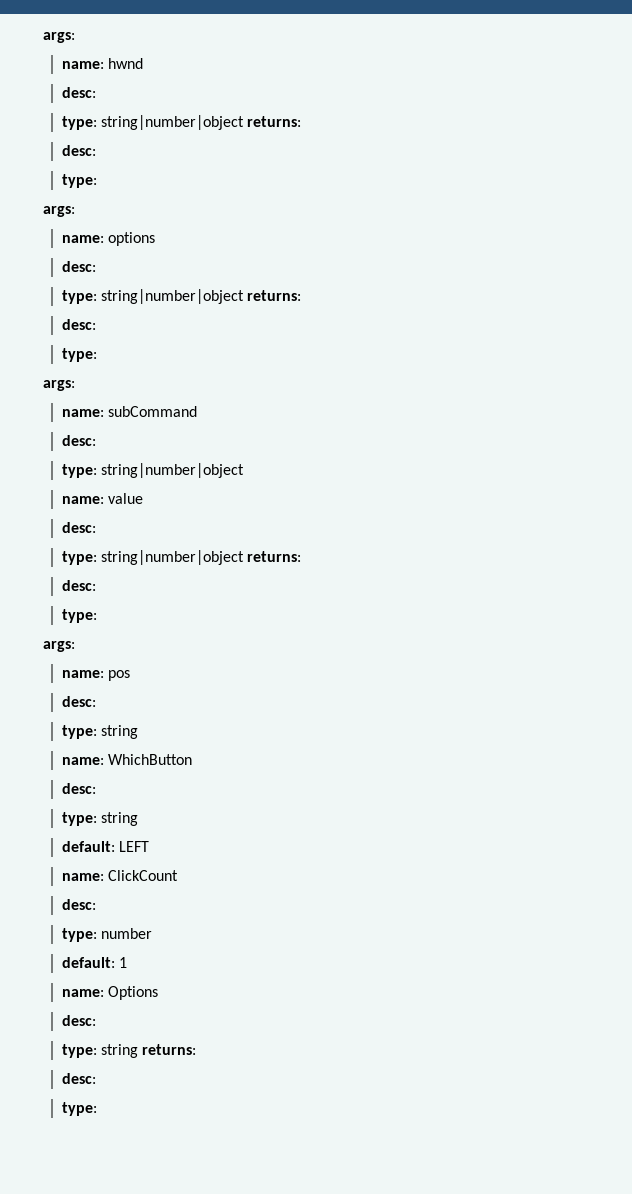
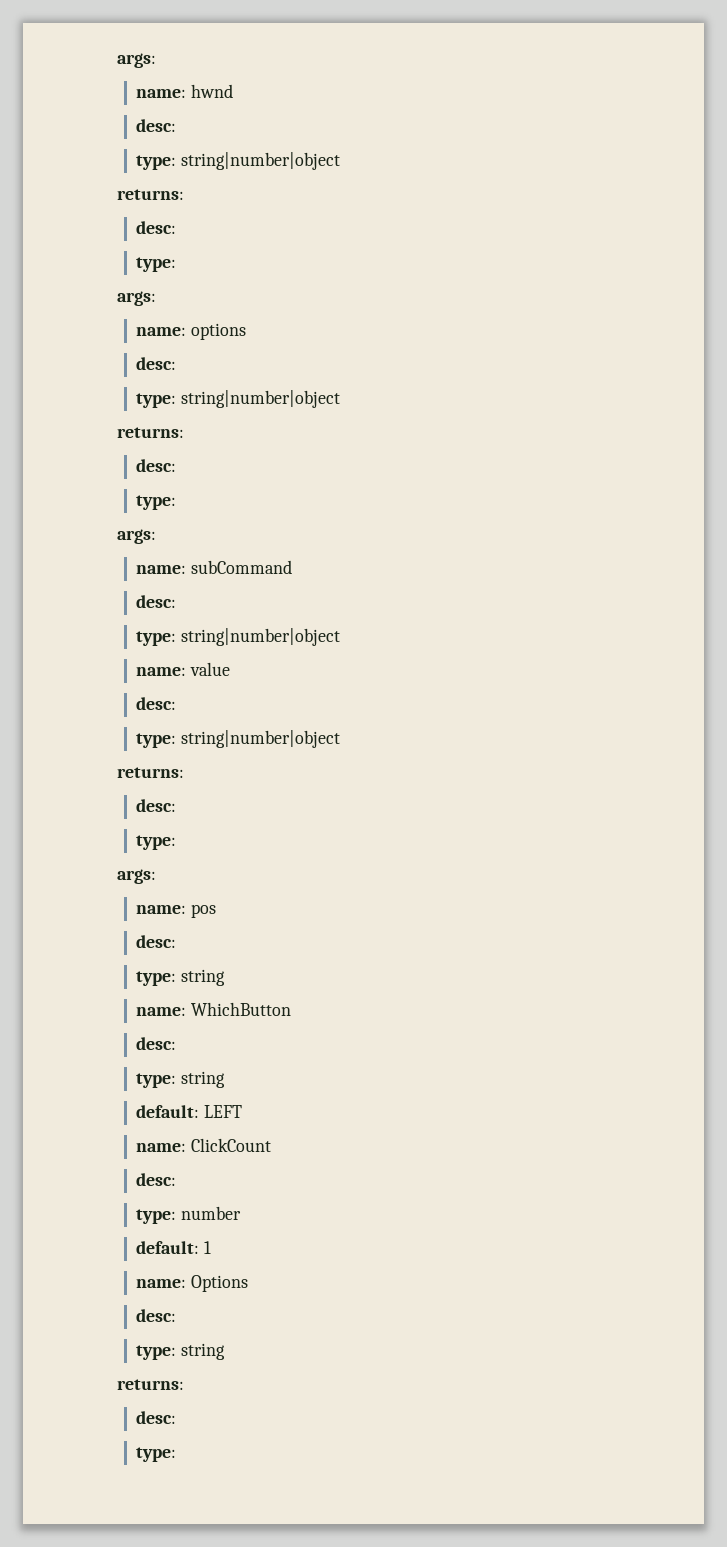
  name: hwnd
  desc:
- type: string|number|object returns:
+ type: string|number|object
+ returns:
  name: options
  desc:
- type: string|number|object returns:
+ type: string|number|object
+ returns:
  name: value
  desc:
- type: string|number|object returns:
+ type: string|number|object
+ returns:
  name: Options
  desc:
- type: string returns:
+ type: string
+ returns:

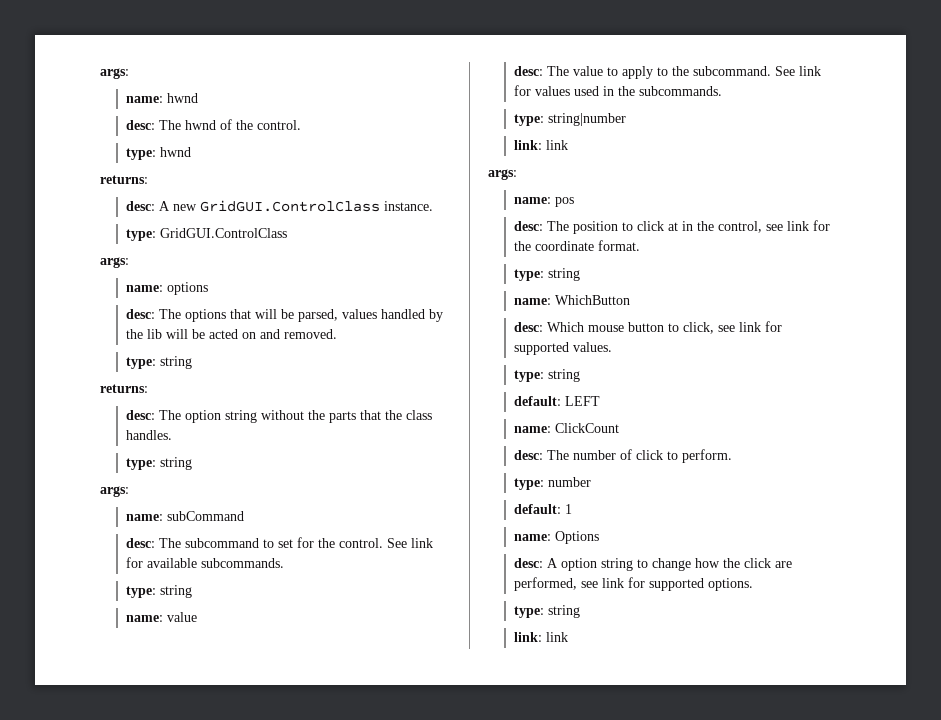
  name: hwnd
- desc:
- type: string|number|object
+ desc: The hwnd of the control.
+ type: hwnd
  returns:
- desc:
- type:
+ desc: A new GridGUI.ControlClass instance.
+ type: GridGUI.ControlClass
  name: options
- desc:
- type: string|number|object
+ desc: The options that will be parsed, values handled by the lib will be acted on and removed.
+ type: string
  returns:
- desc:
- type:
+ desc: The option string without the parts that the class handles.
+ type: string
  name: subCommand
- desc:
- type: string|number|object
+ desc: The subcommand to set for the control. See link for available subcommands.
+ type: string
  name: value
- desc:
- type: string|number|object
- returns:
- desc:
- type:
+ desc: The value to apply to the subcommand. See link for values used in the subcommands.
+ type: string|number
+ link: link
  args:
  name: pos
- desc:
+ desc: The position to click at in the control, see link for the coordinate format.
  name: WhichButton
- desc:
+ desc: Which mouse button to click, see link for supported values.
  name: ClickCount
- desc:
+ desc: The number of click to perform.
  name: Options
- desc:
+ desc: A option string to change how the click are performed, see link for supported options.
  type: string
- returns:
- desc:
- type:
+ link: link

